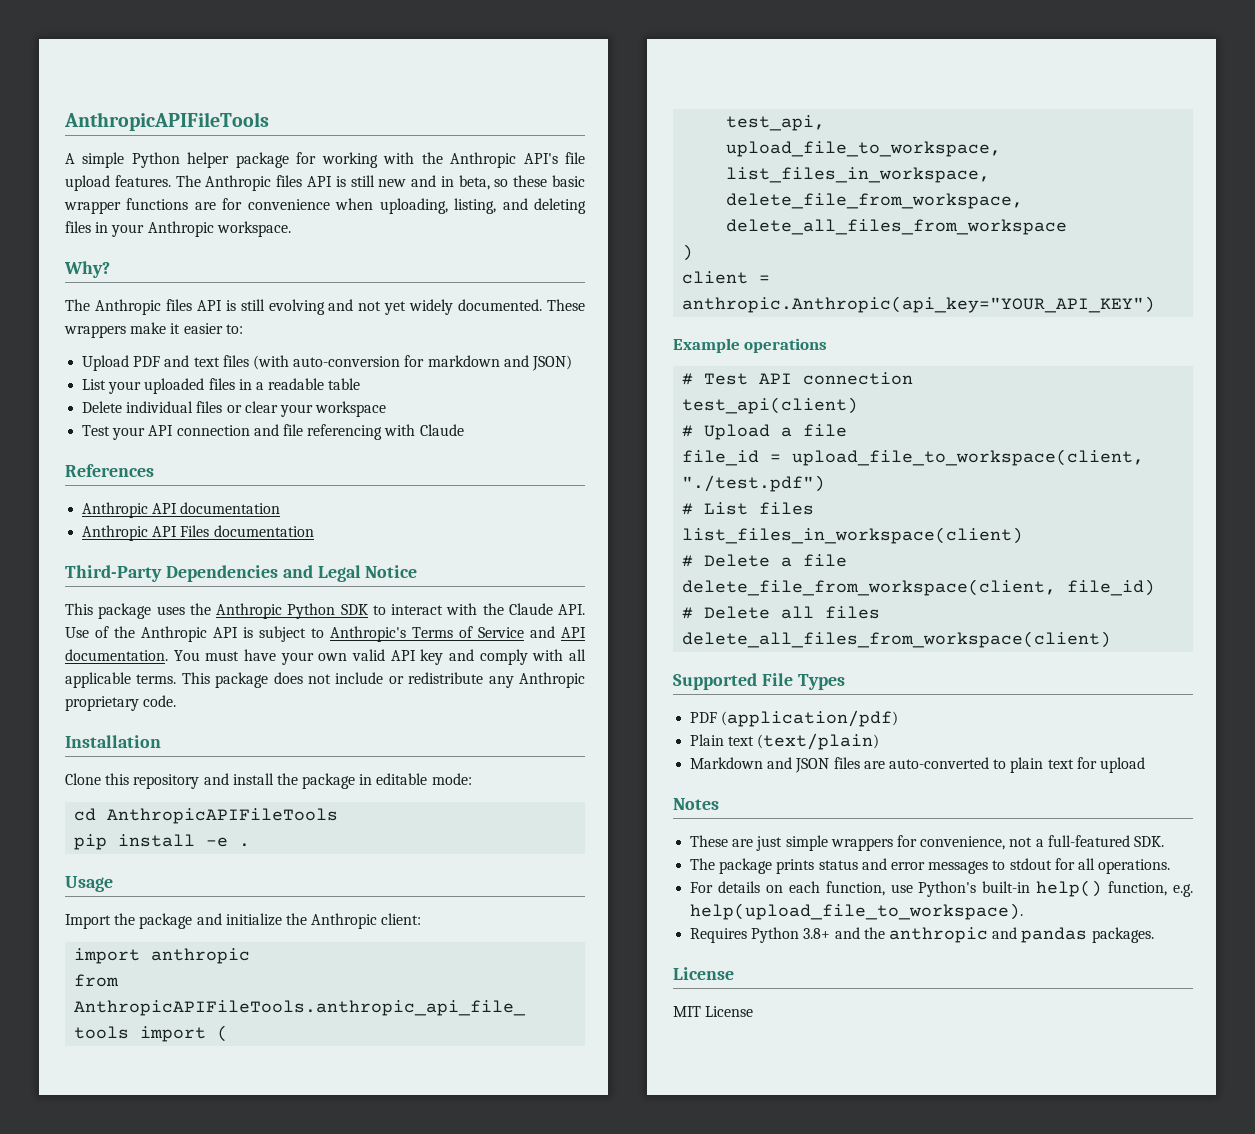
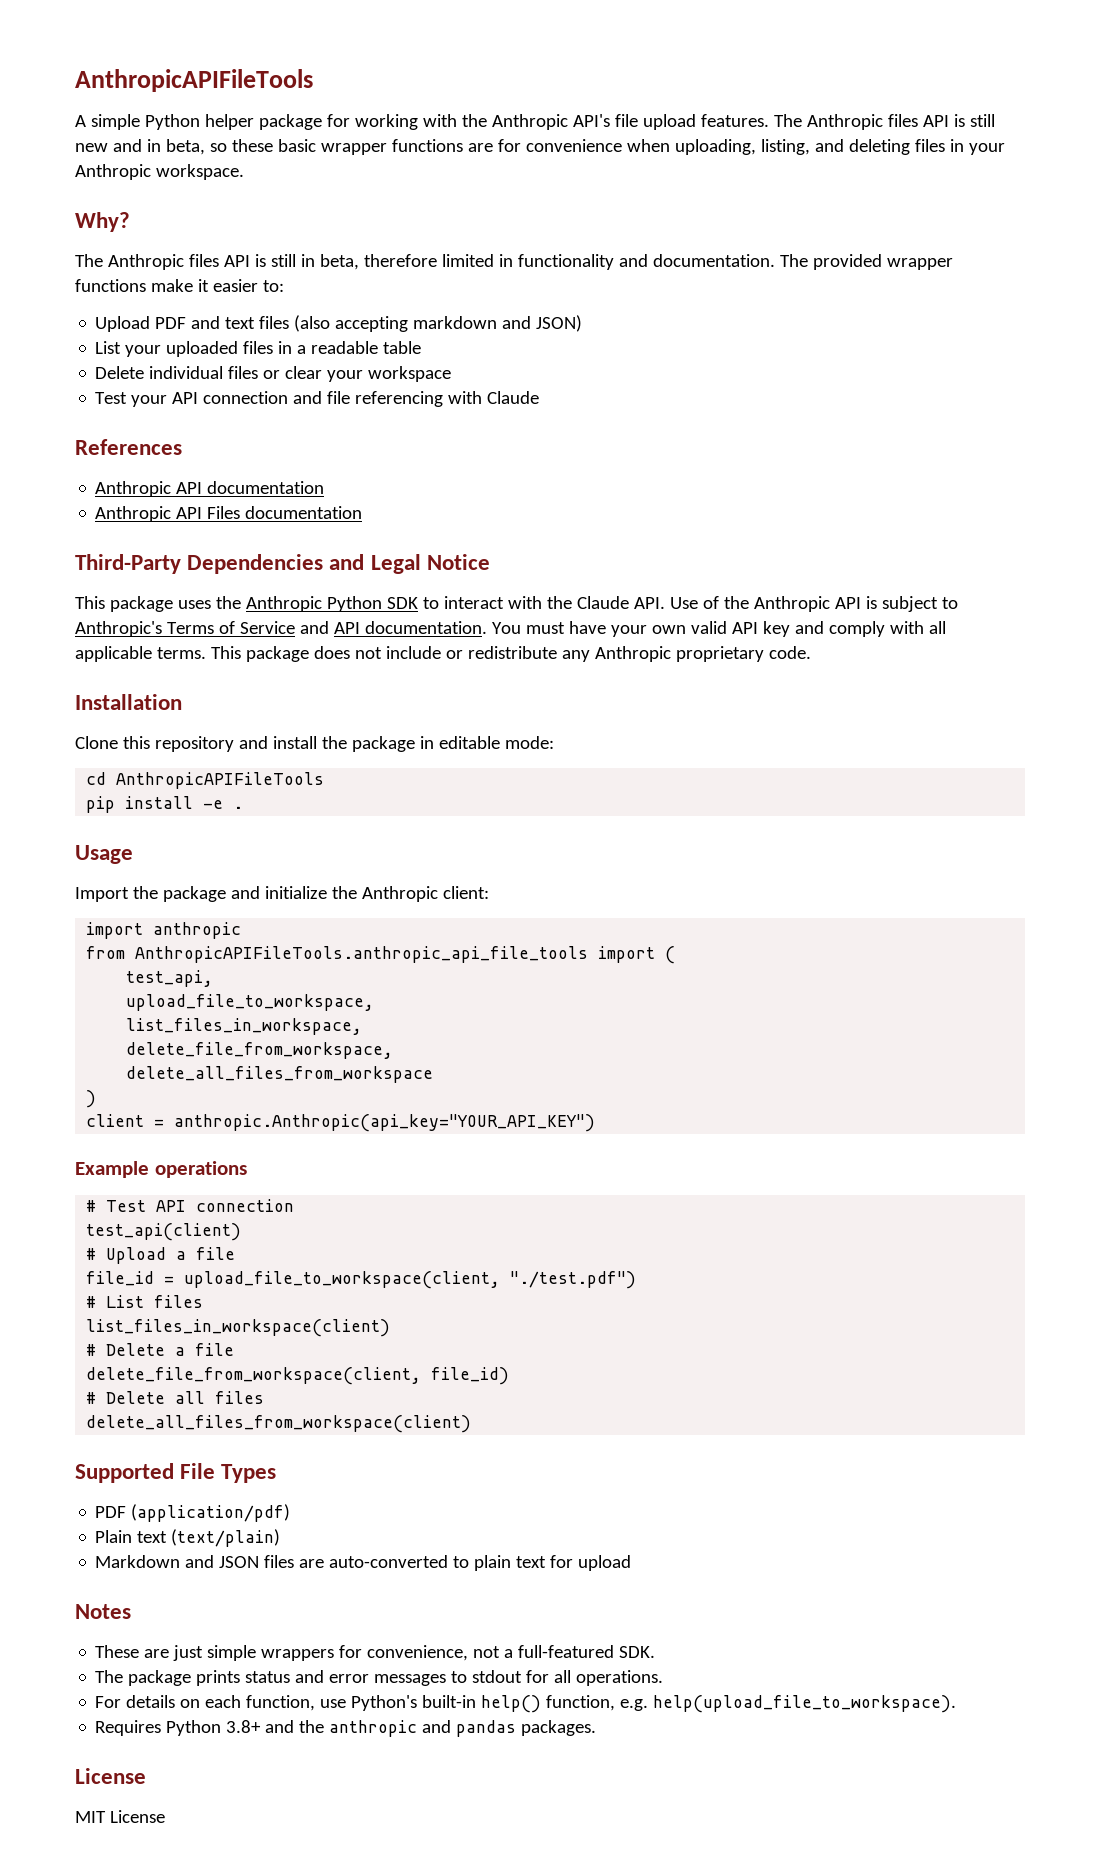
- The Anthropic files API is still evolving and not yet widely documented. These wrappers make it easier to:
+ The Anthropic files API is still in beta, therefore limited in functionality and documentation. The provided wrapper functions make it easier to:
- Upload PDF and text files (with auto-conversion for markdown and JSON)
+ Upload PDF and text files (also accepting markdown and JSON)

